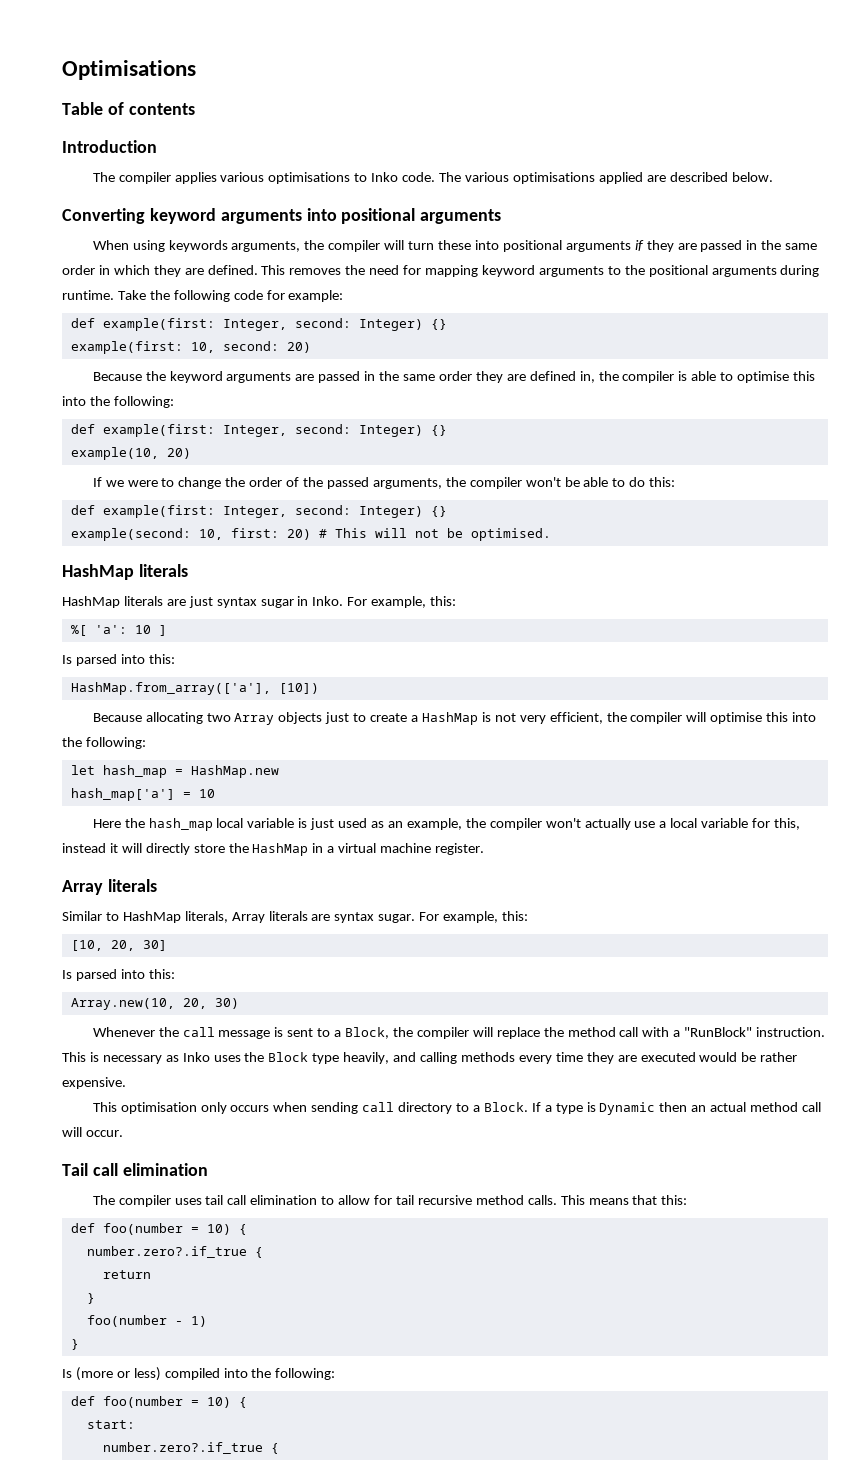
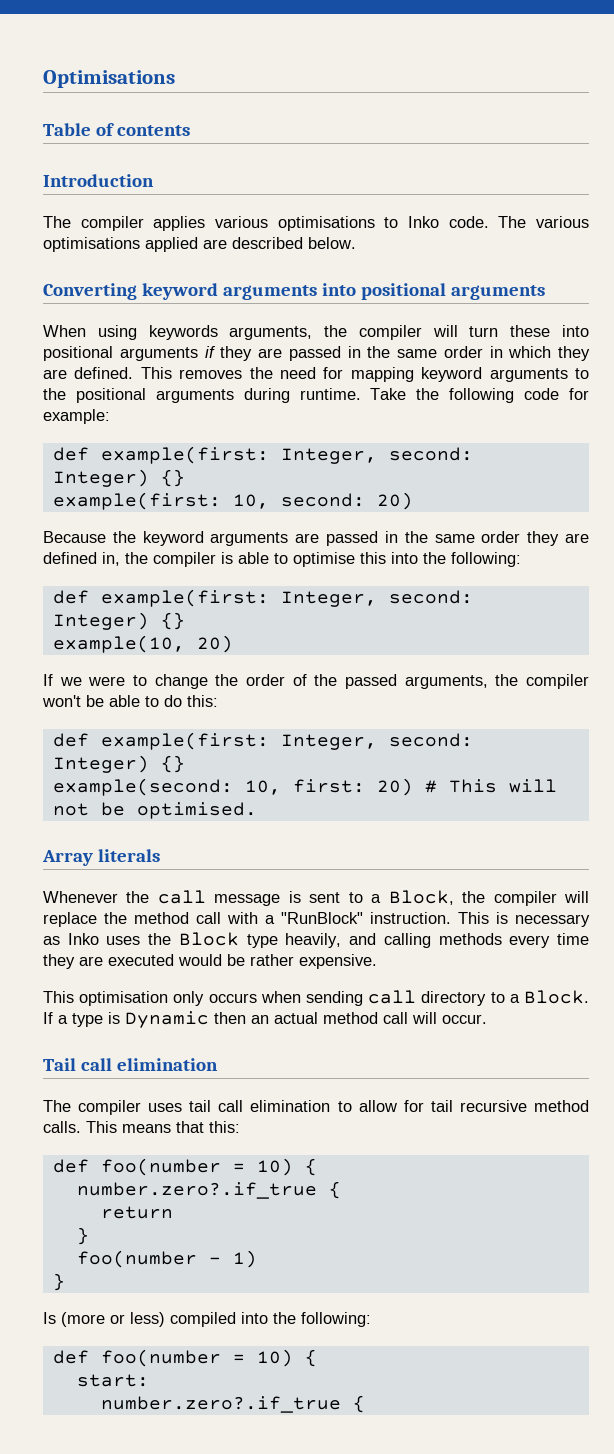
  example(second: 10, first: 20) # This will not be optimised.
- HashMap literals
- HashMap literals are just syntax sugar in Inko. For example, this:
- %[ 'a': 10 ]
- Is parsed into this:
- HashMap.from_array(['a'], [10])
- Because allocating two Array objects just to create a HashMap is not very efficient, the compiler will optimise this into the following:
- let hash_map = HashMap.new
- hash_map['a'] = 10
- Here the hash_map local variable is just used as an example, the compiler won't actually use a local variable for this, instead it will directly store the HashMap in a virtual machine register.
  Array literals
- Similar to HashMap literals, Array literals are syntax sugar. For example, this:
- [10, 20, 30]
- Is parsed into this:
- Array.new(10, 20, 30)

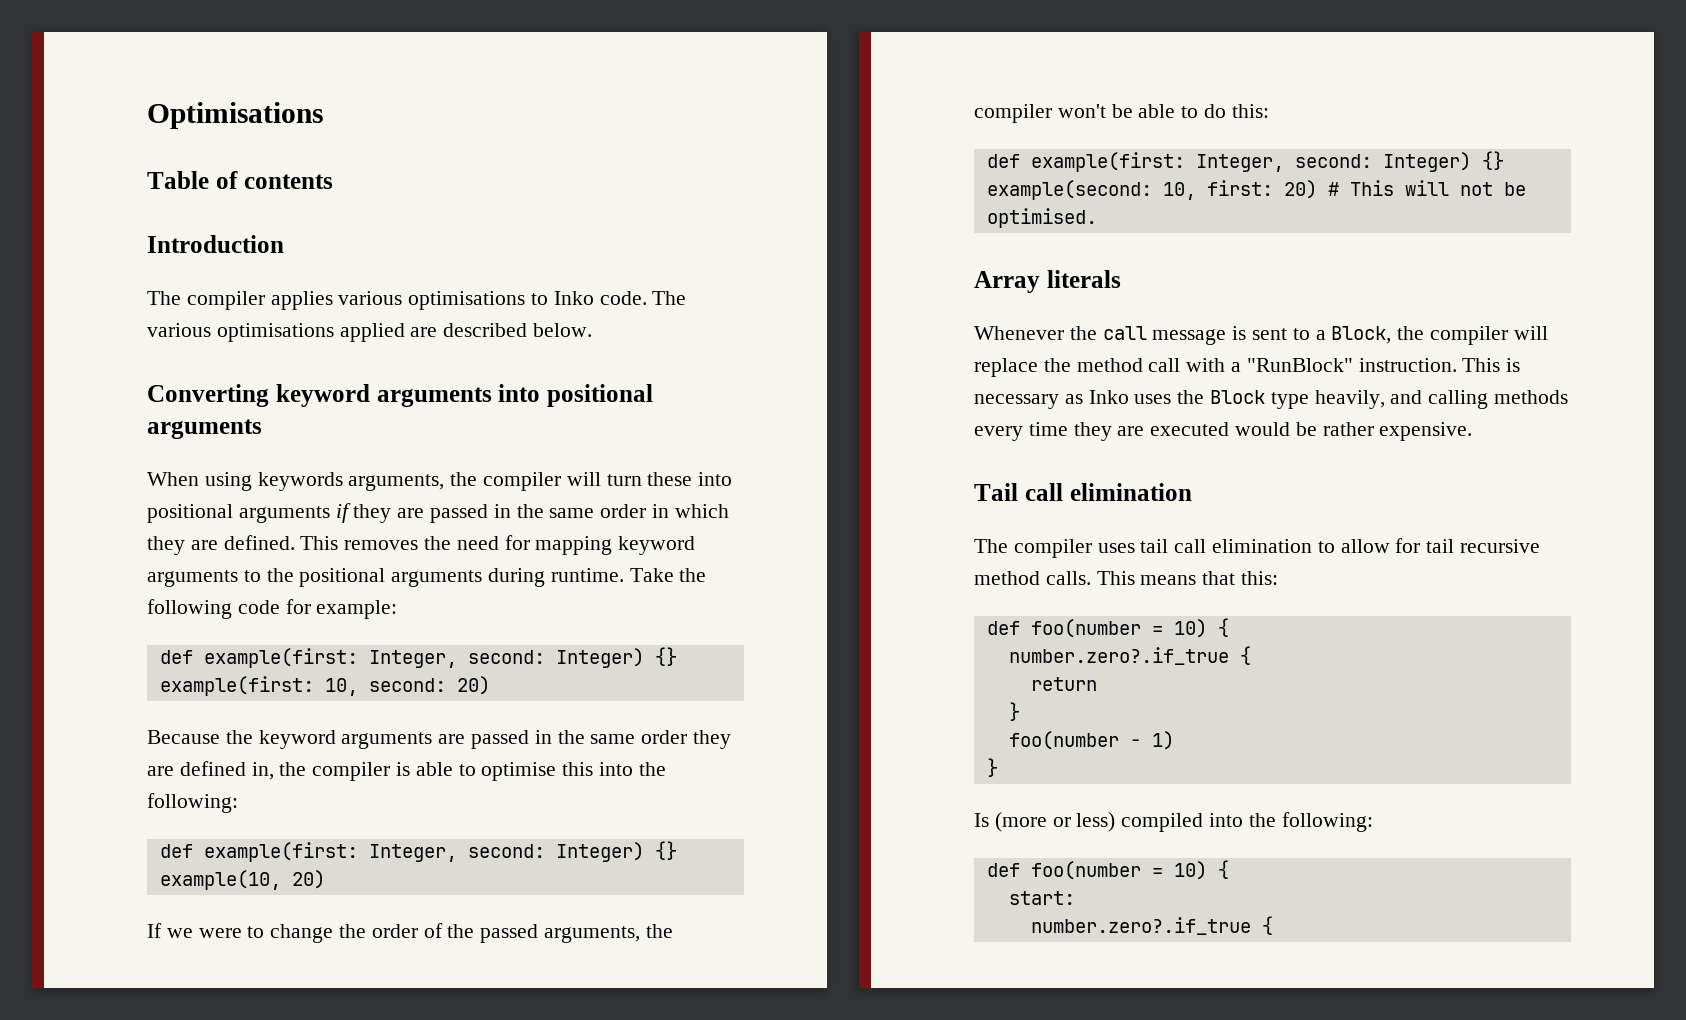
- This optimisation only occurs when sending call directory to a Block. If a type is Dynamic then an actual method call will occur.

